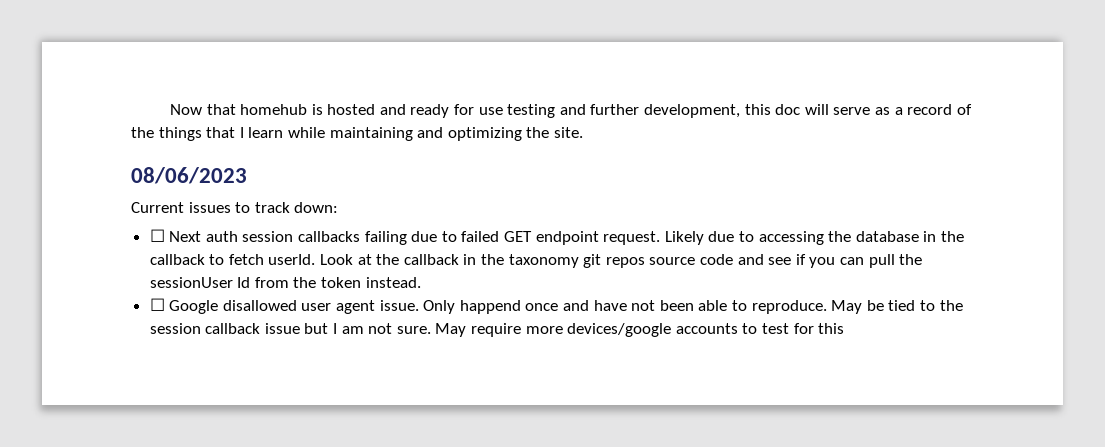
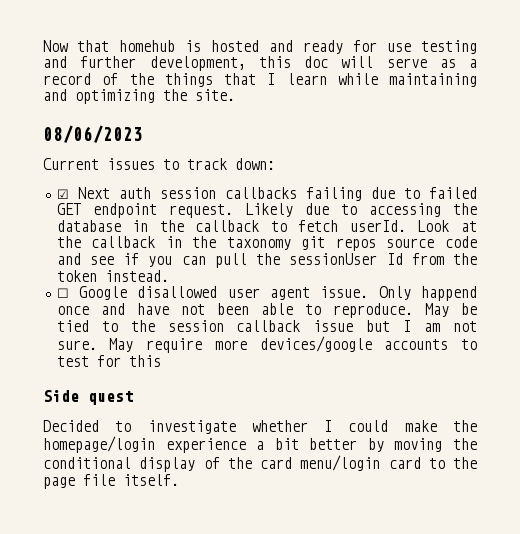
- ☐ Next auth session callbacks failing due to failed GET endpoint request.
+ ☑ Next auth session callbacks failing due to failed GET endpoint request.
+ Side quest
+ Decided to investigate whether I could make the homepage/login experience a bit better by moving the conditional display of the card menu/login card to the page file itself.

